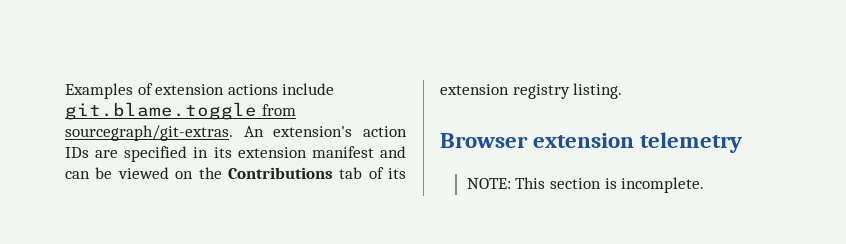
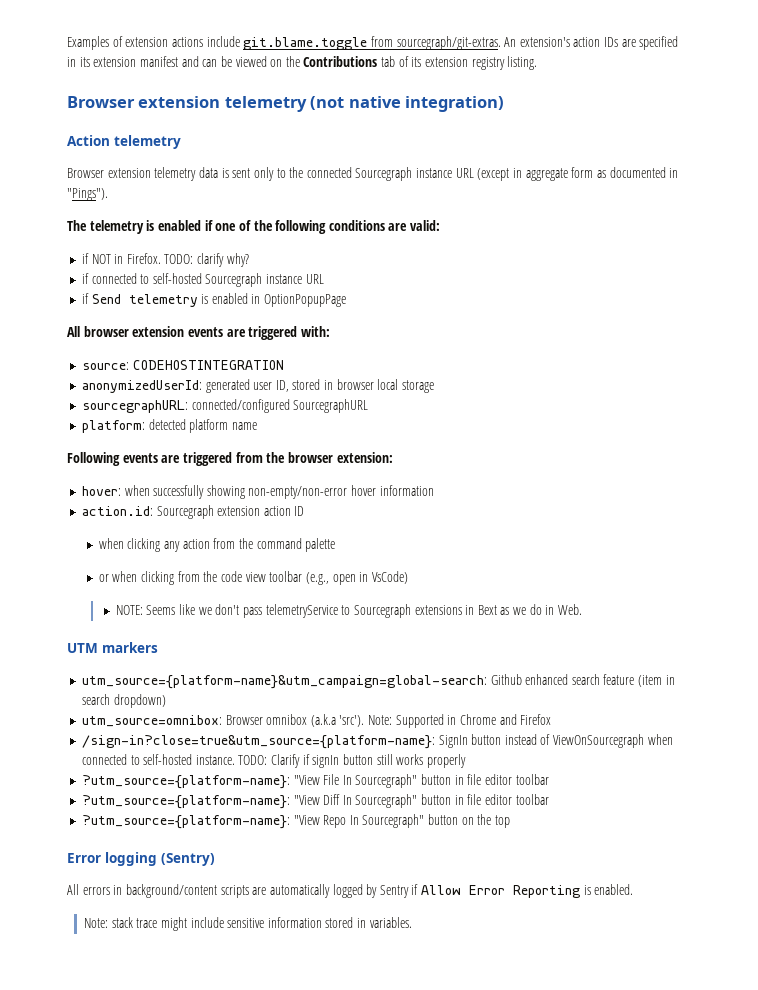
- Browser extension telemetry
- NOTE: This section is incomplete.
+ Browser extension telemetry (not native integration)
+ Action telemetry
+ Browser extension telemetry data is sent only to the connected Sourcegraph instance URL (except in aggregate form as documented in "Pings").
+ The telemetry is enabled if one of the following conditions are valid:
+ if NOT in Firefox. TODO: clarify why?
+ if connected to self-hosted Sourcegraph instance URL
+ if Send telemetry is enabled in OptionPopupPage
+ All browser extension events are triggered with:
+ source: CODEHOSTINTEGRATION
+ anonymizedUserId: generated user ID, stored in browser local storage
+ sourcegraphURL: connected/configured SourcegraphURL
+ platform: detected platform name
+ Following events are triggered from the browser extension:
+ hover: when successfully showing non-empty/non-error hover information
+ action.id: Sourcegraph extension action ID
+ when clicking any action from the command palette
+ or when clicking from the code view toolbar (e.g., open in VsCode)
+ NOTE: Seems like we don't pass telemetryService to Sourcegraph extensions in Bext as we do in Web.
+ UTM markers
+ utm_source={platform-name}&utm_campaign=global-search: Github enhanced search feature (item in search dropdown)
+ utm_source=omnibox: Browser omnibox (a.k.a 'src'). Note: Supported in Chrome and Firefox
+ /sign-in?close=true&utm_source={platform-name}: SignIn button instead of ViewOnSourcegraph when connected to self-hosted instance. TODO: Clarify if signIn button still works properly
+ ?utm_source={platform-name}: "View File In Sourcegraph" button in file editor toolbar
+ ?utm_source={platform-name}: "View Diff In Sourcegraph" button in file editor toolbar
+ ?utm_source={platform-name}: "View Repo In Sourcegraph" button on the top
+ Error logging (Sentry)
+ All errors in background/content scripts are automatically logged by Sentry if Allow Error Reporting is enabled.
+ Note: stack trace might include sensitive information stored in variables.

